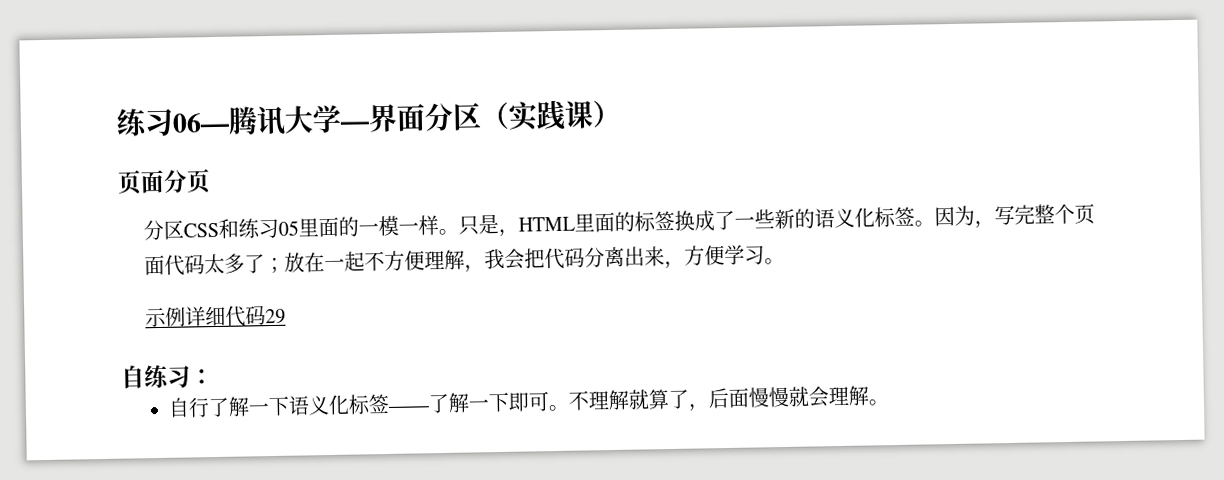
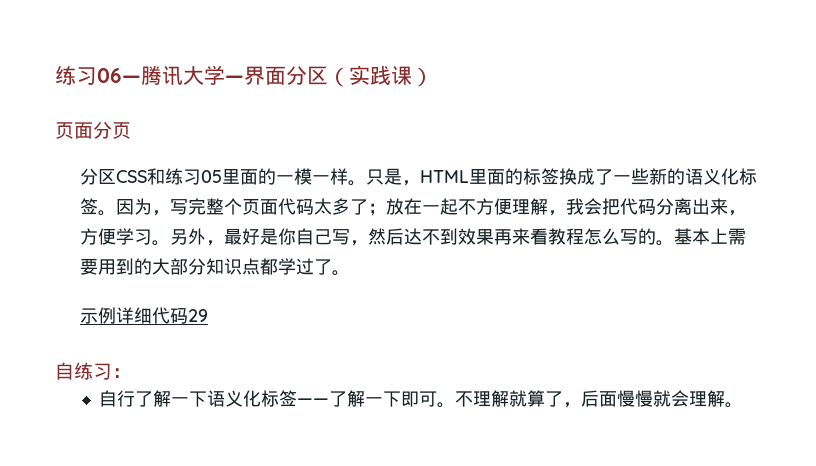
+ 另外，最好是你自己写，然后达不到效果再来看教程怎么写的。基本上需要用到的大部分知识点都学过了。

